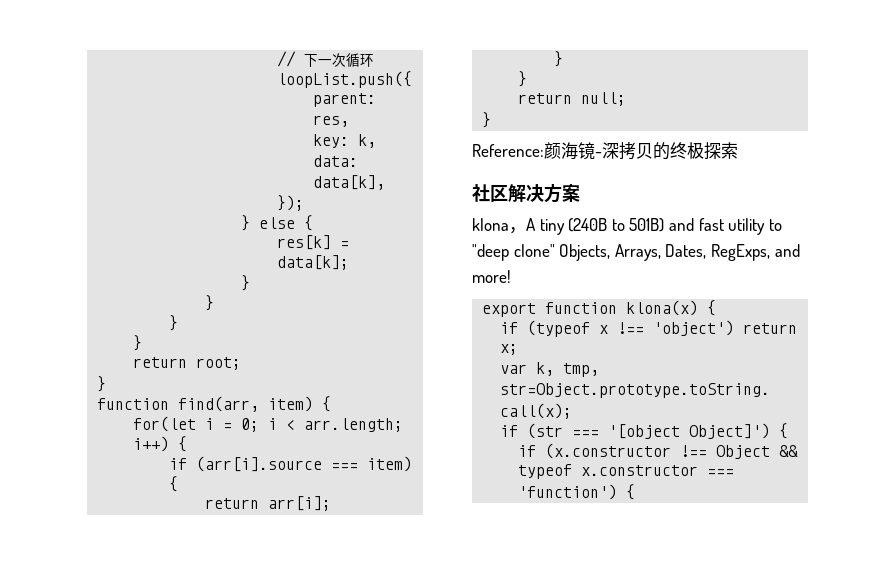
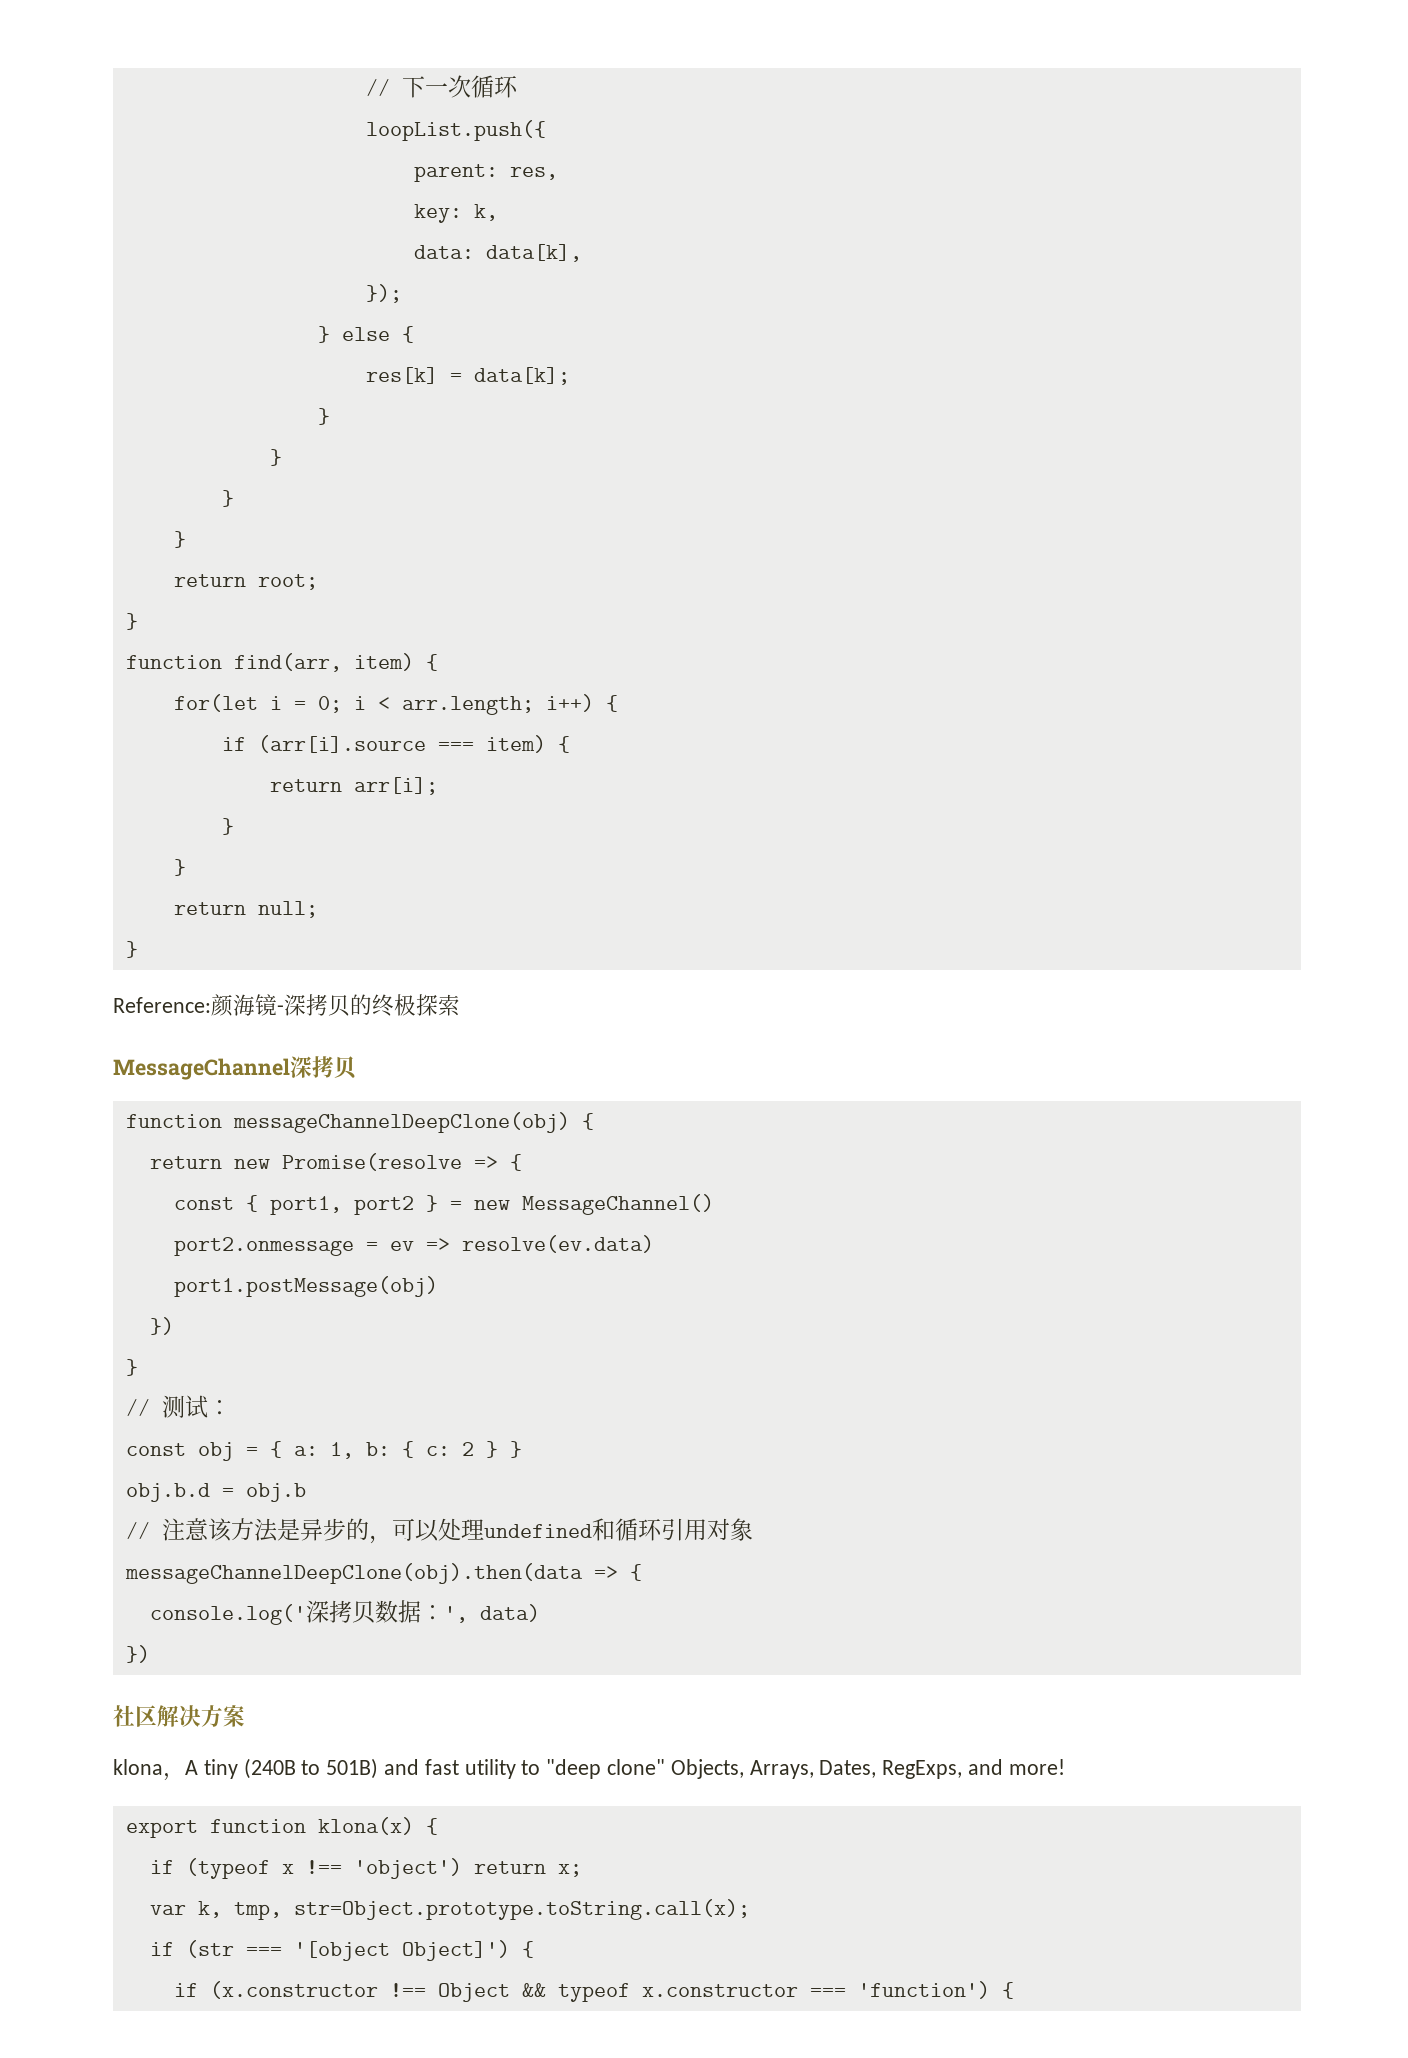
+ MessageChannel深拷贝
+ function messageChannelDeepClone(obj) {
+ return new Promise(resolve => {
+ const { port1, port2 } = new MessageChannel()
+ port2.onmessage = ev => resolve(ev.data)
+ port1.postMessage(obj)
+ })
+ }
+ // 测试：
+ const obj = { a: 1, b: { c: 2 } }
+ obj.b.d = obj.b
+ // 注意该方法是异步的，可以处理undefined和循环引用对象
+ messageChannelDeepClone(obj).then(data => {
+ console.log('深拷贝数据：', data)
+ })

